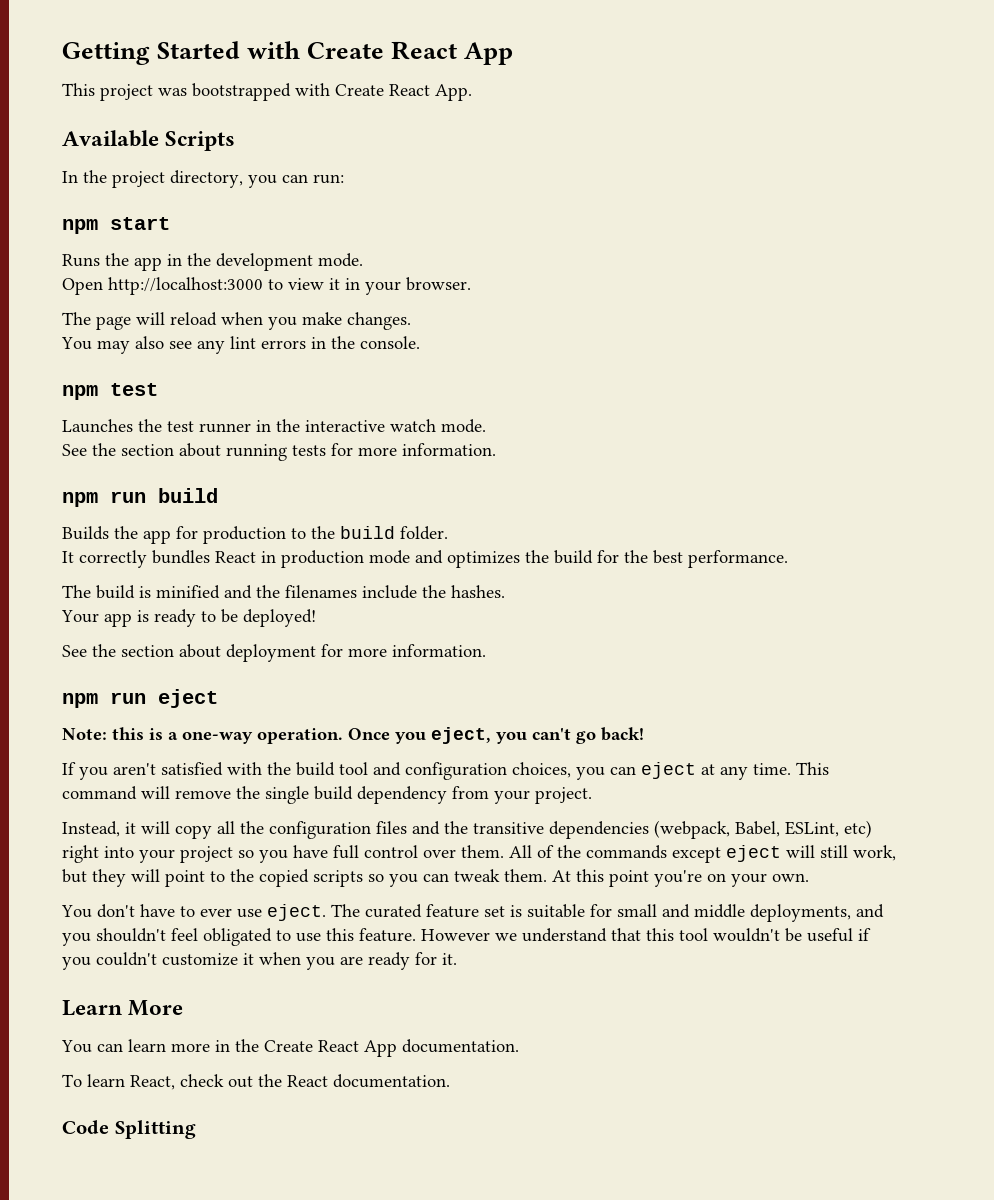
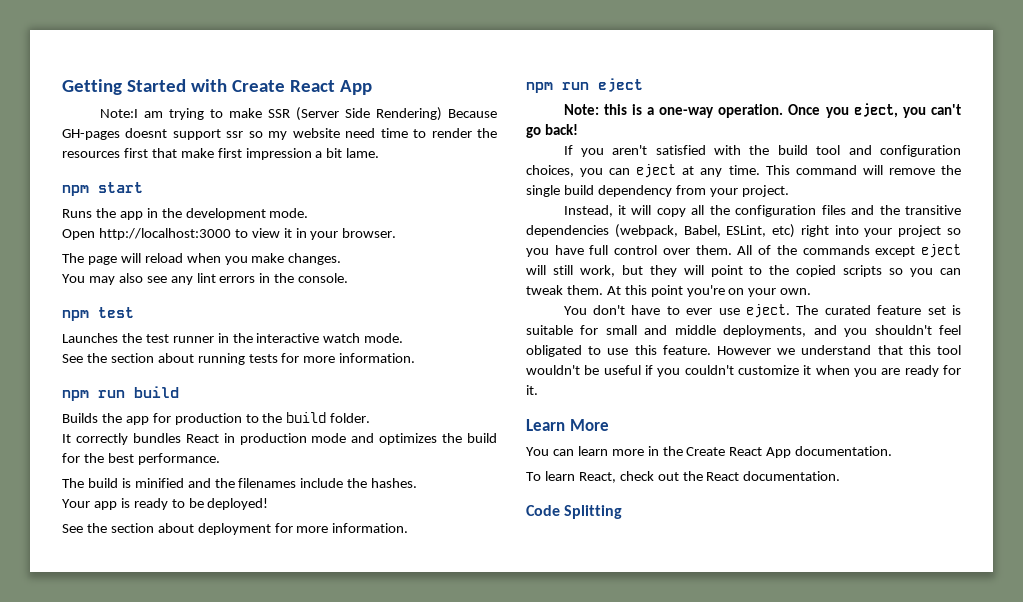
- This project was bootstrapped with Create React App.
- Available Scripts
- In the project directory, you can run:
+ Note:I am trying to make SSR (Server Side Rendering) Because GH-pages doesnt support ssr so my website need time to render the resources first that make first impression a bit lame.

